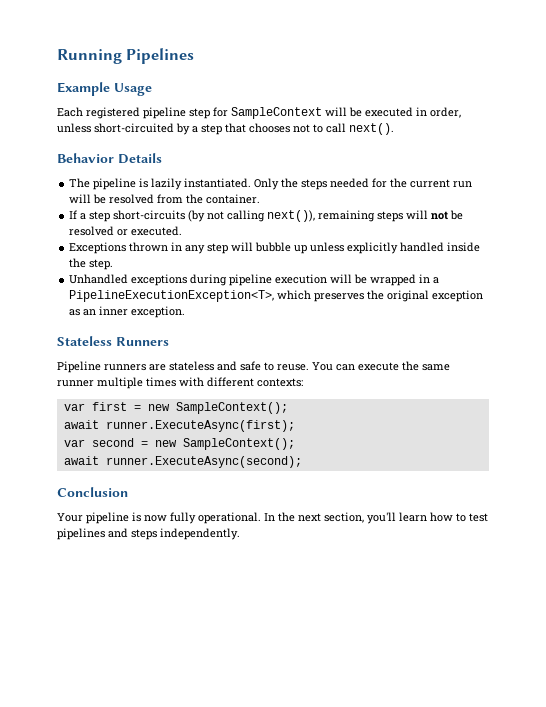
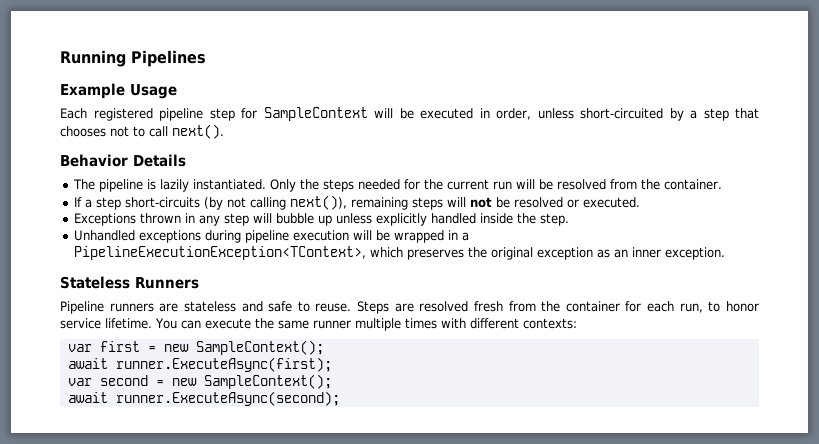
- Unhandled exceptions during pipeline execution will be wrapped in a PipelineExecutionException<T>, which preserves the original exception as an inner exception.
+ Unhandled exceptions during pipeline execution will be wrapped in a PipelineExecutionException<TContext>, which preserves the original exception as an inner exception.
+ Steps are resolved fresh from the container for each run, to honor service lifetime.
- Conclusion
- Your pipeline is now fully operational. In the next section, you'll learn how to test pipelines and steps independently.

